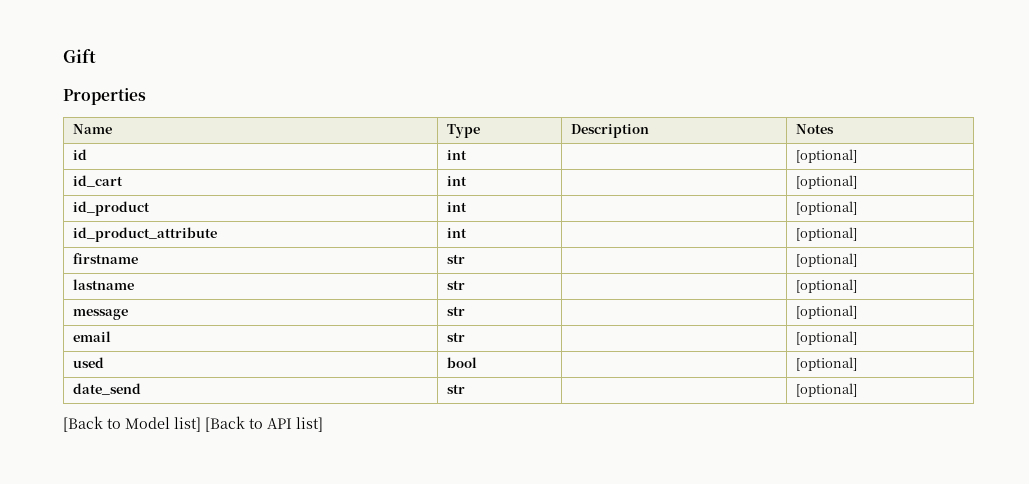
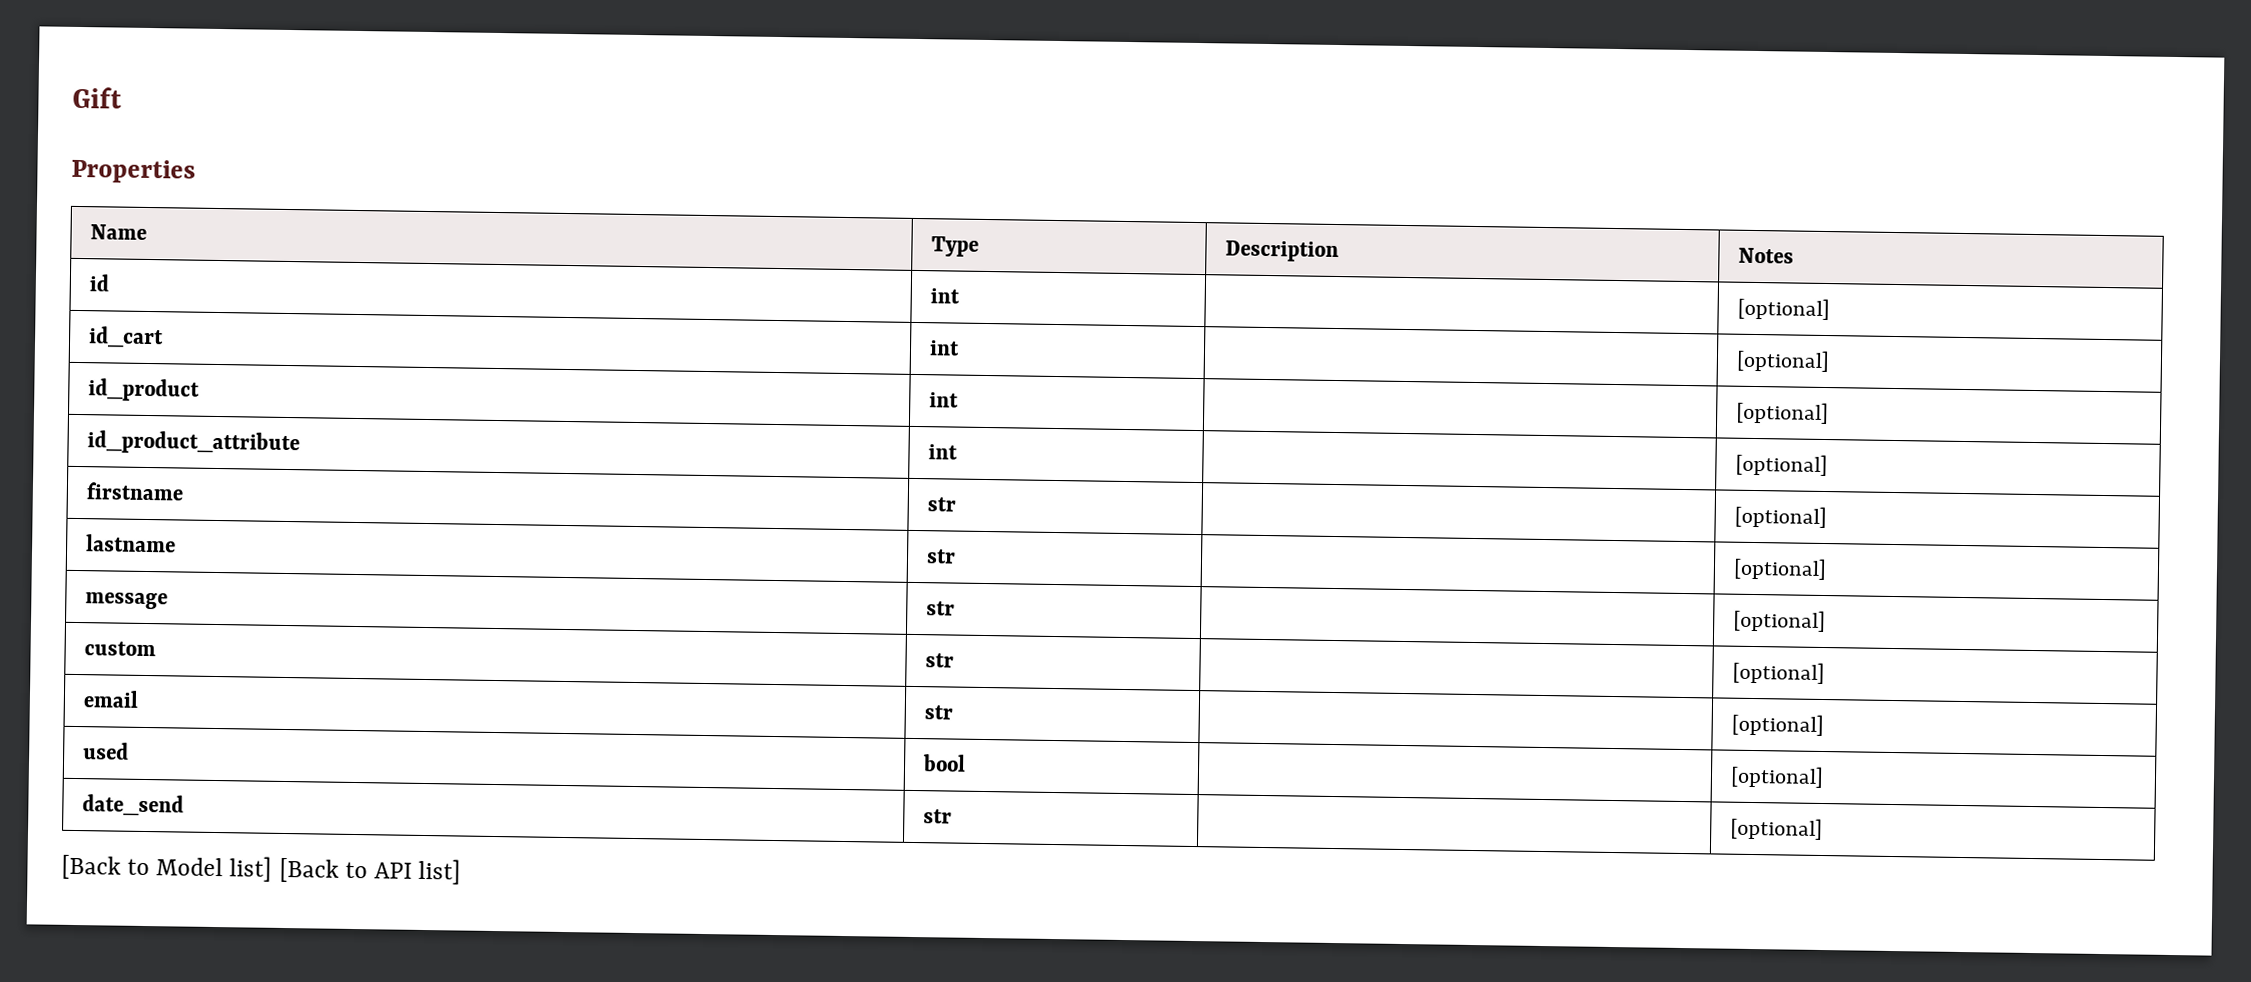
+ custom | str | | [optional]

